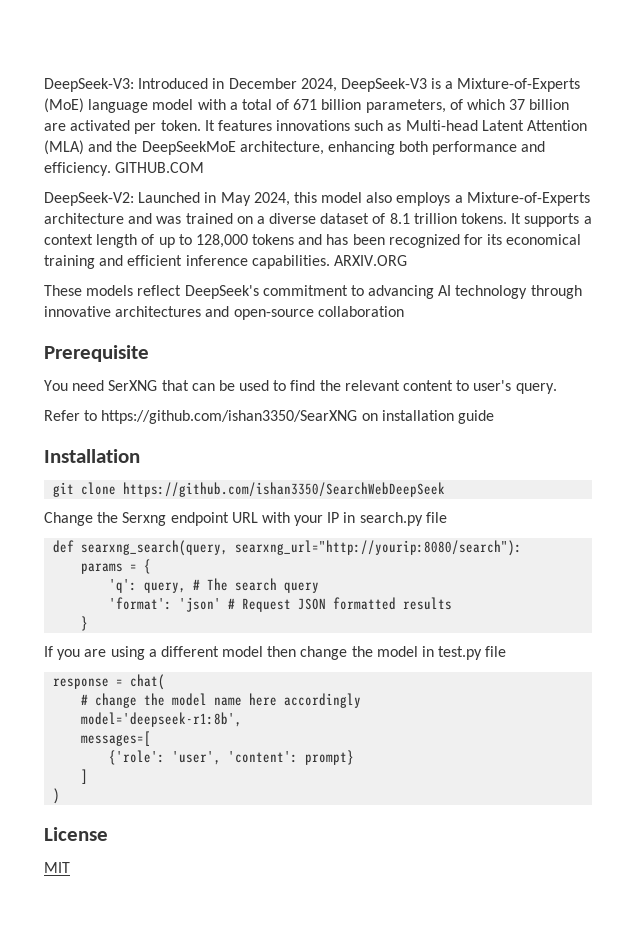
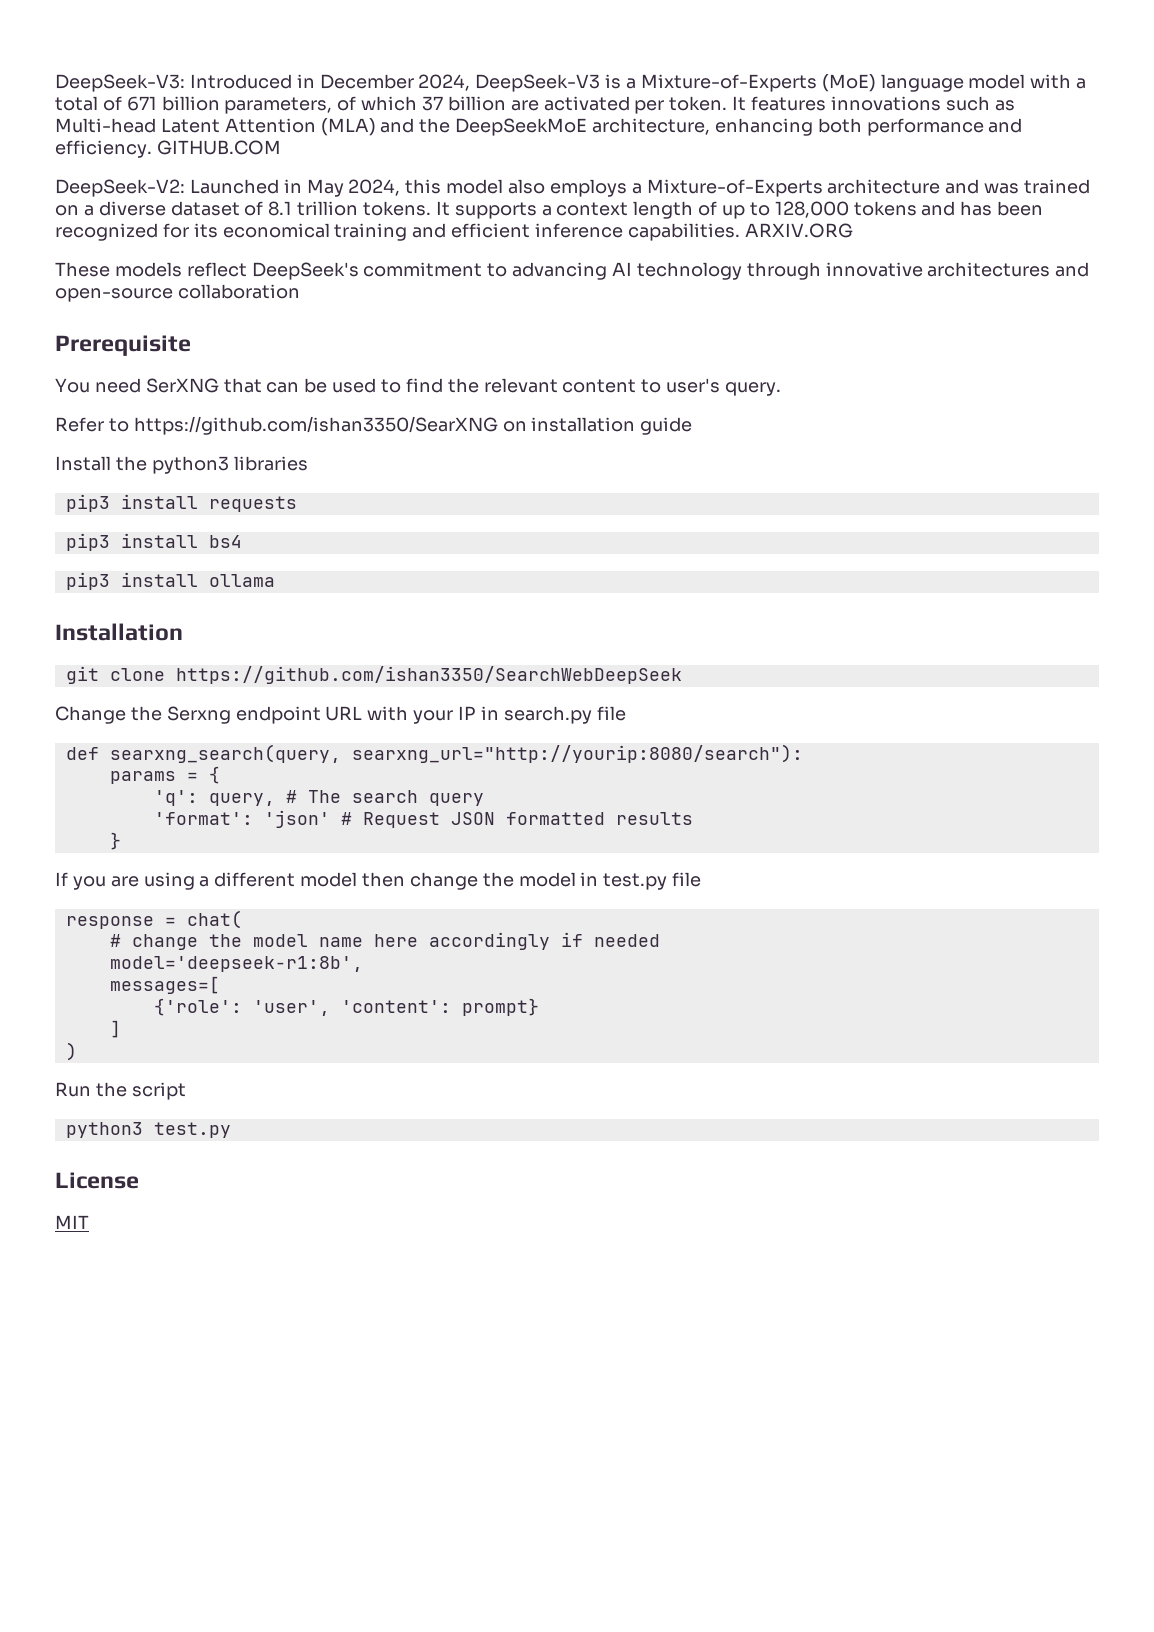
+ Install the python3 libraries
+ pip3 install requests
+ pip3 install bs4
+ pip3 install ollama
- # change the model name here accordingly
+ # change the model name here accordingly if needed
+ Run the script
+ python3 test.py

